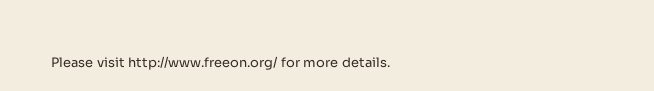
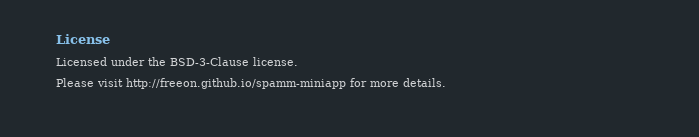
+ License
+ Licensed under the BSD-3-Clause license.
- Please visit http://www.freeon.org/ for more details.
+ Please visit http://freeon.github.io/spamm-miniapp for more details.

